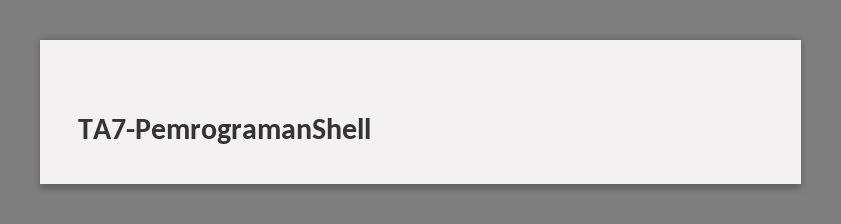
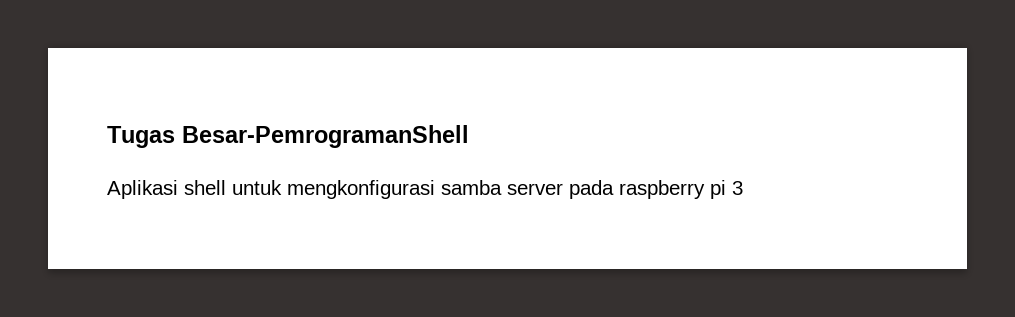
- TA7-PemrogramanShell
+ Tugas Besar-PemrogramanShell
+ Aplikasi shell untuk mengkonfigurasi samba server pada raspberry pi 3

